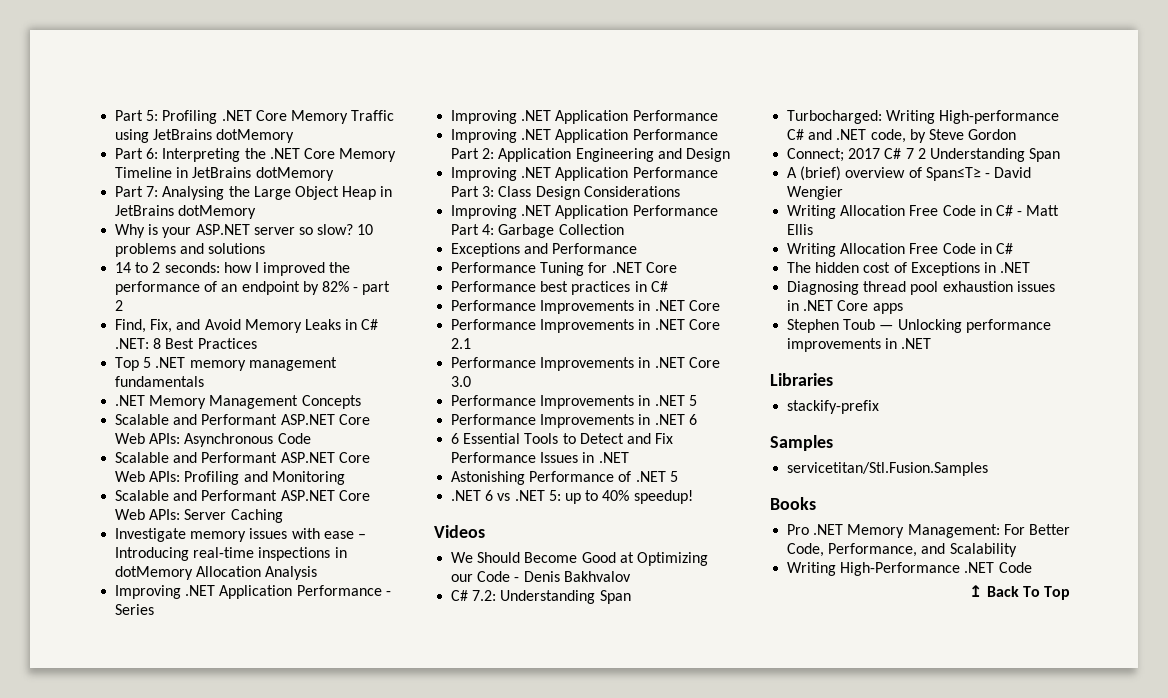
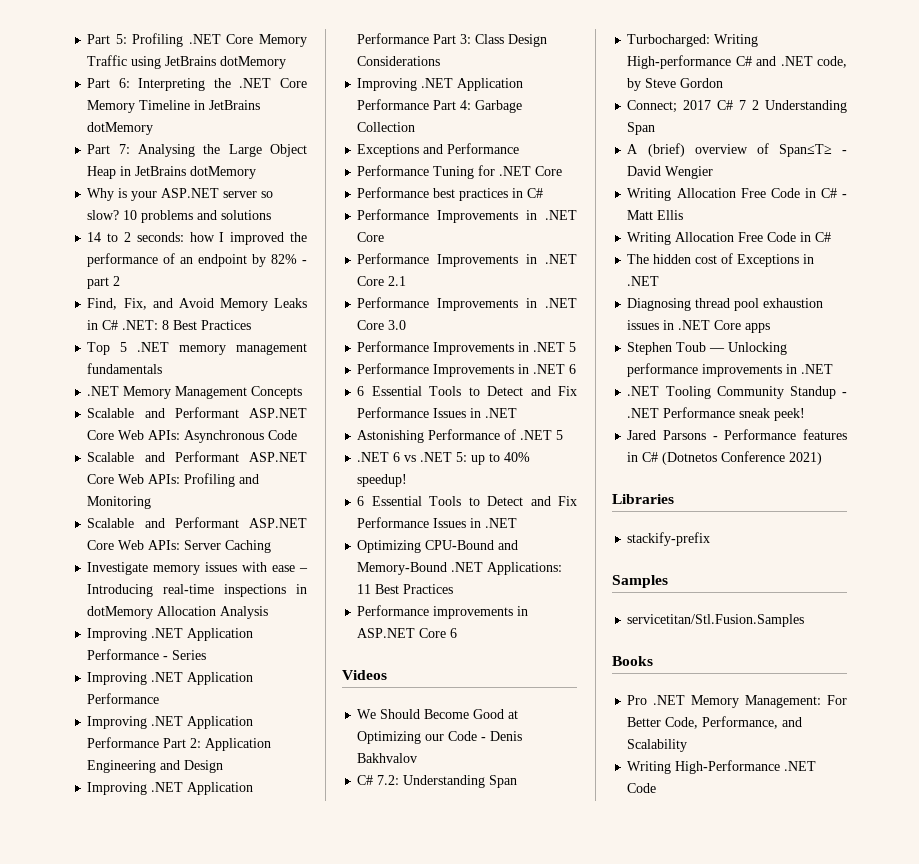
  .NET 6 vs .NET 5: up to 40% speedup!
+ 6 Essential Tools to Detect and Fix Performance Issues in .NET
+ Optimizing CPU-Bound and Memory-Bound .NET Applications: 11 Best Practices
+ Performance improvements in ASP.NET Core 6
+ .NET Tooling Community Standup - .NET Performance sneak peek!
+ Jared Parsons - Performance features in C# (Dotnetos Conference 2021)
- ↥ Back To Top

